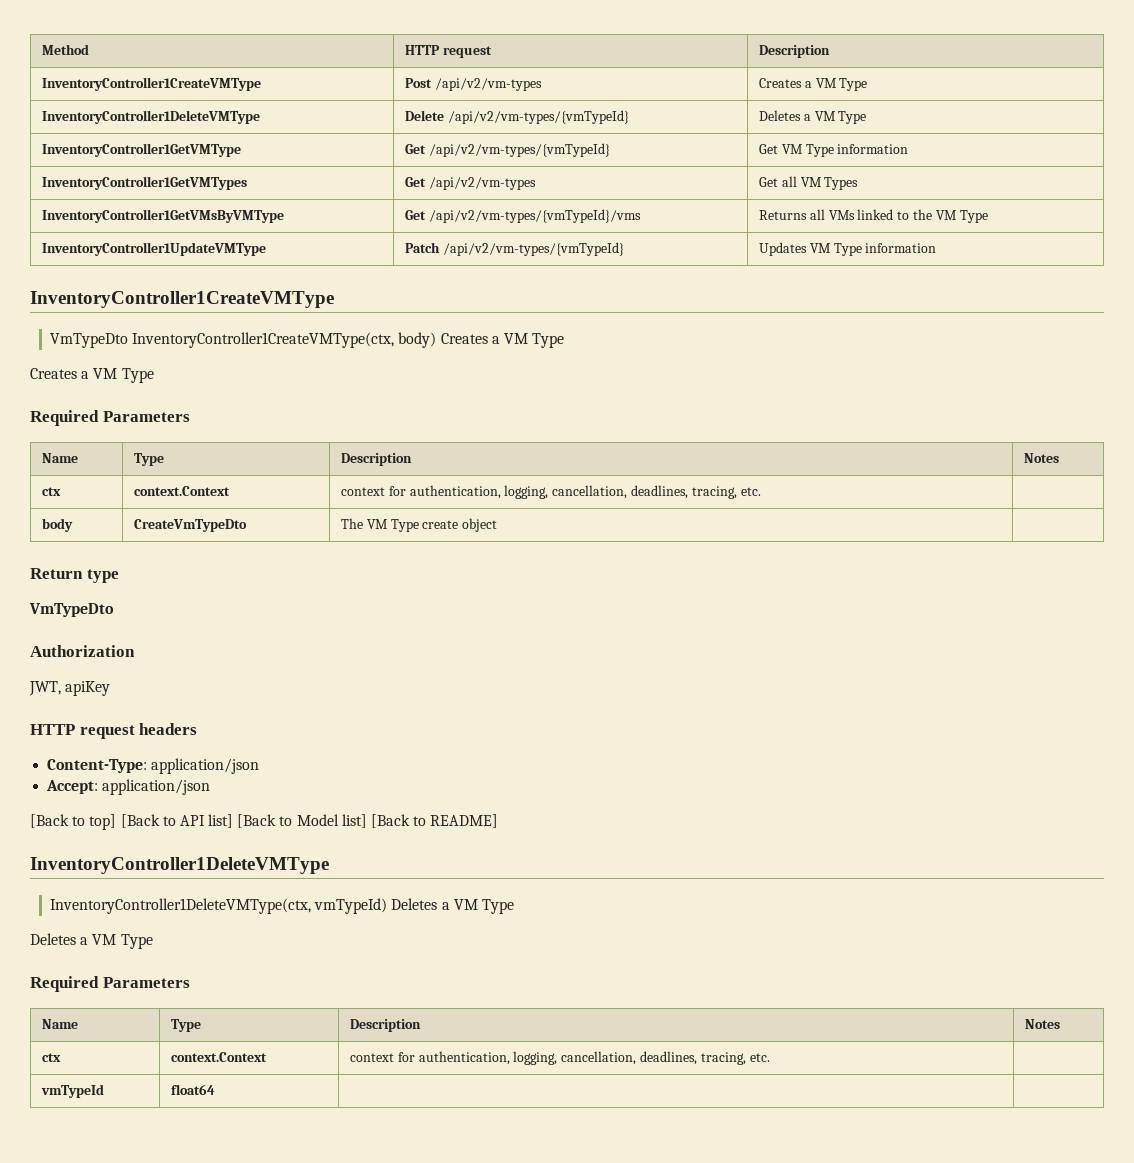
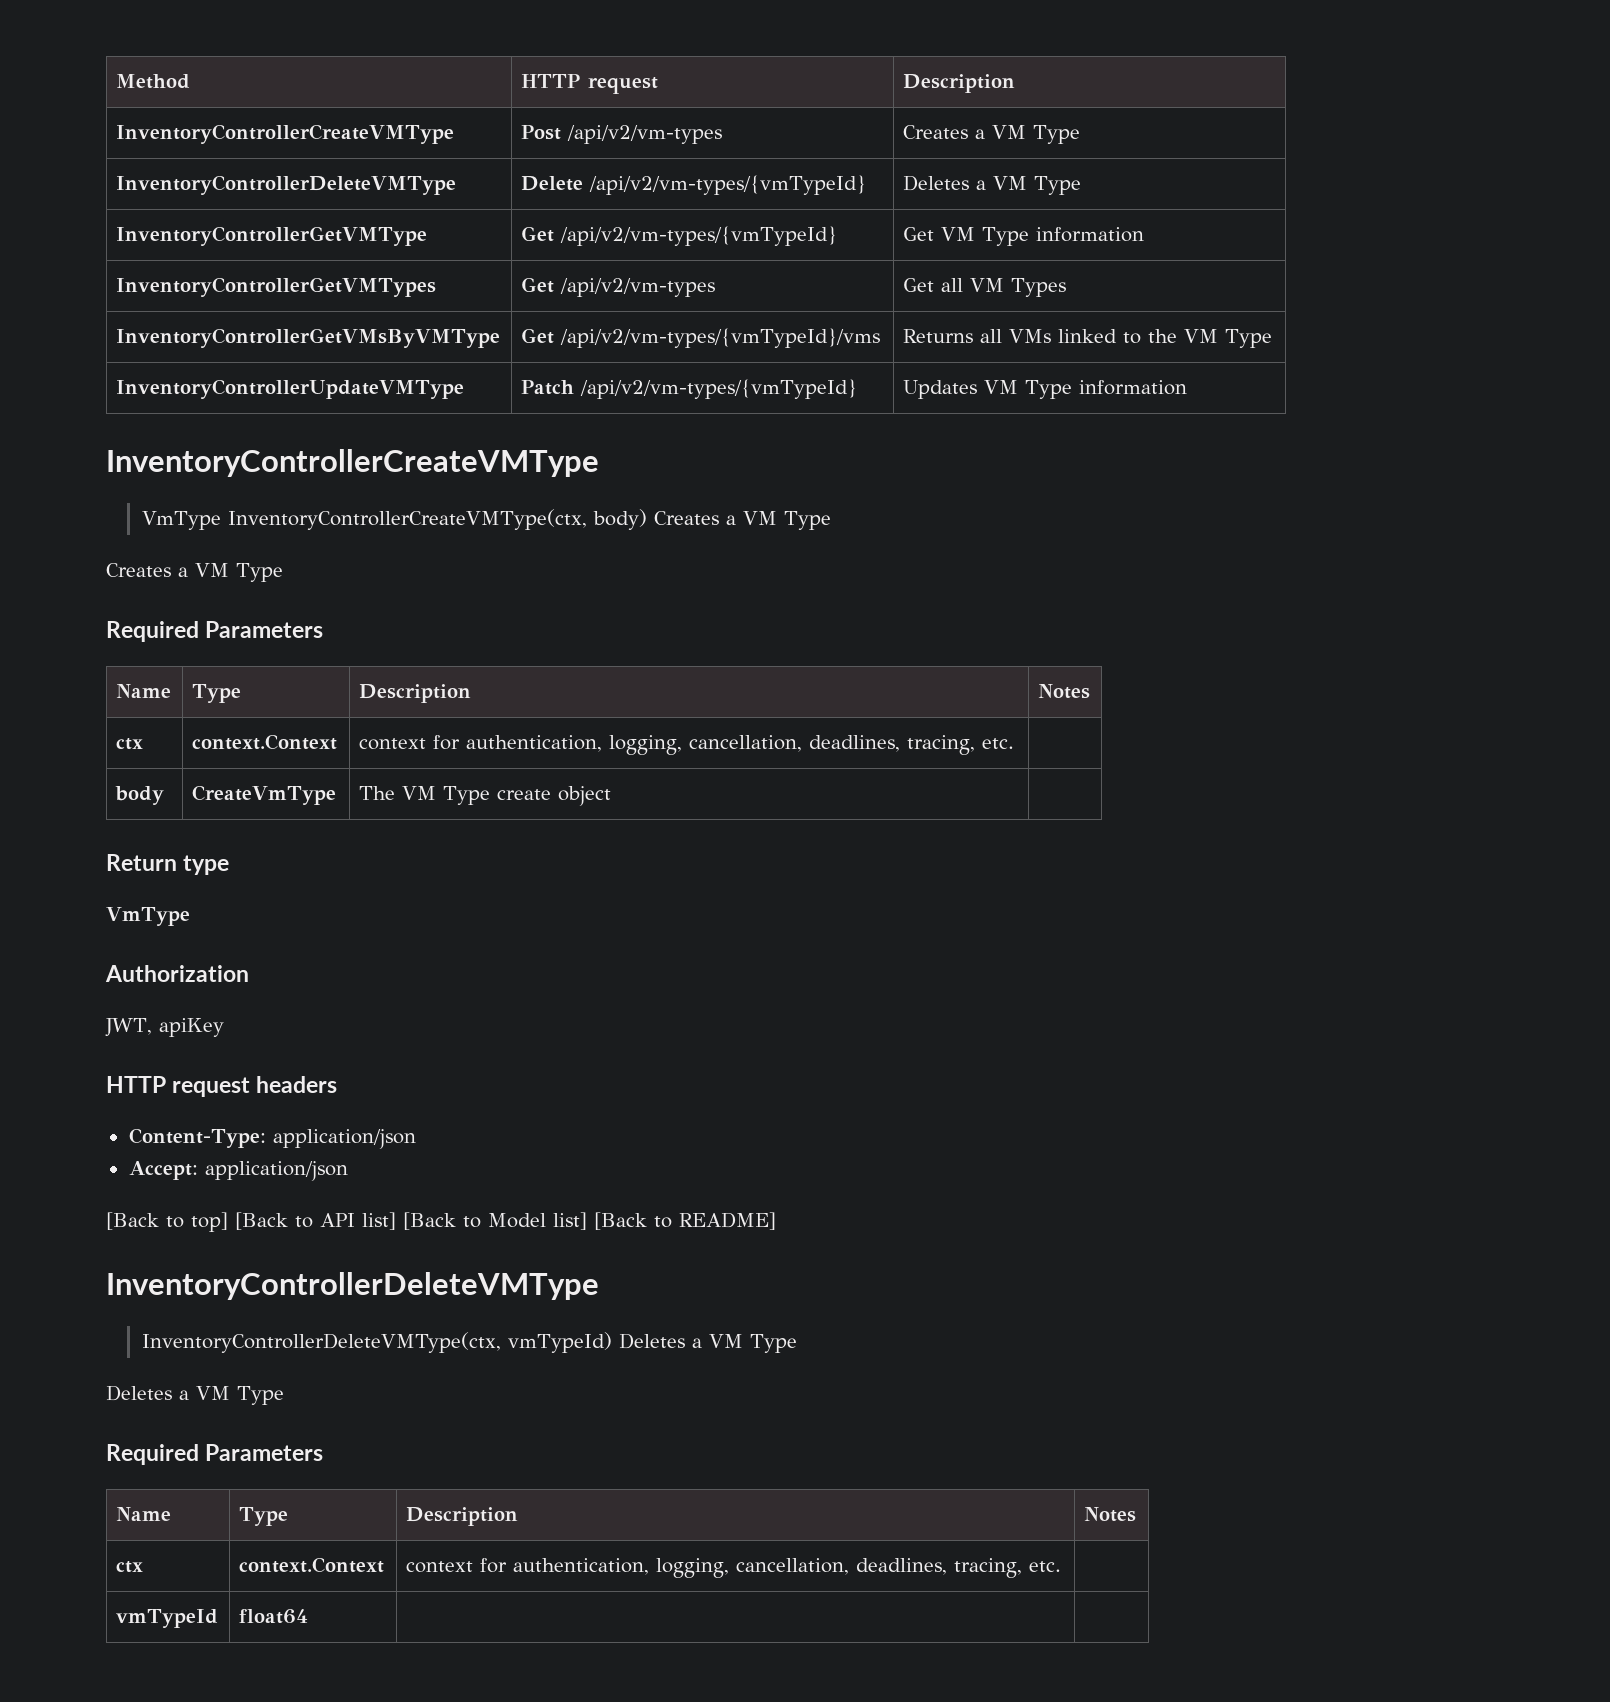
- InventoryController1CreateVMType | Post /api/v2/vm-types | Creates a VM Type
+ InventoryControllerCreateVMType | Post /api/v2/vm-types | Creates a VM Type
- InventoryController1DeleteVMType | Delete /api/v2/vm-types/{vmTypeId} | Deletes a VM Type
+ InventoryControllerDeleteVMType | Delete /api/v2/vm-types/{vmTypeId} | Deletes a VM Type
- InventoryController1GetVMType | Get /api/v2/vm-types/{vmTypeId} | Get VM Type information
+ InventoryControllerGetVMType | Get /api/v2/vm-types/{vmTypeId} | Get VM Type information
- InventoryController1GetVMTypes | Get /api/v2/vm-types | Get all VM Types
+ InventoryControllerGetVMTypes | Get /api/v2/vm-types | Get all VM Types
- InventoryController1GetVMsByVMType | Get /api/v2/vm-types/{vmTypeId}/vms | Returns all VMs linked to the VM Type
+ InventoryControllerGetVMsByVMType | Get /api/v2/vm-types/{vmTypeId}/vms | Returns all VMs linked to the VM Type
- InventoryController1UpdateVMType | Patch /api/v2/vm-types/{vmTypeId} | Updates VM Type information
- InventoryController1CreateVMType
- VmTypeDto InventoryController1CreateVMType(ctx, body) Creates a VM Type
+ InventoryControllerUpdateVMType | Patch /api/v2/vm-types/{vmTypeId} | Updates VM Type information
+ InventoryControllerCreateVMType
+ VmType InventoryControllerCreateVMType(ctx, body) Creates a VM Type
- body | CreateVmTypeDto | The VM Type create object |
+ body | CreateVmType | The VM Type create object |
  Return type
- VmTypeDto
+ VmType
  [Back to top] [Back to API list] [Back to Model list] [Back to README]
- InventoryController1DeleteVMType
- InventoryController1DeleteVMType(ctx, vmTypeId) Deletes a VM Type
+ InventoryControllerDeleteVMType
+ InventoryControllerDeleteVMType(ctx, vmTypeId) Deletes a VM Type

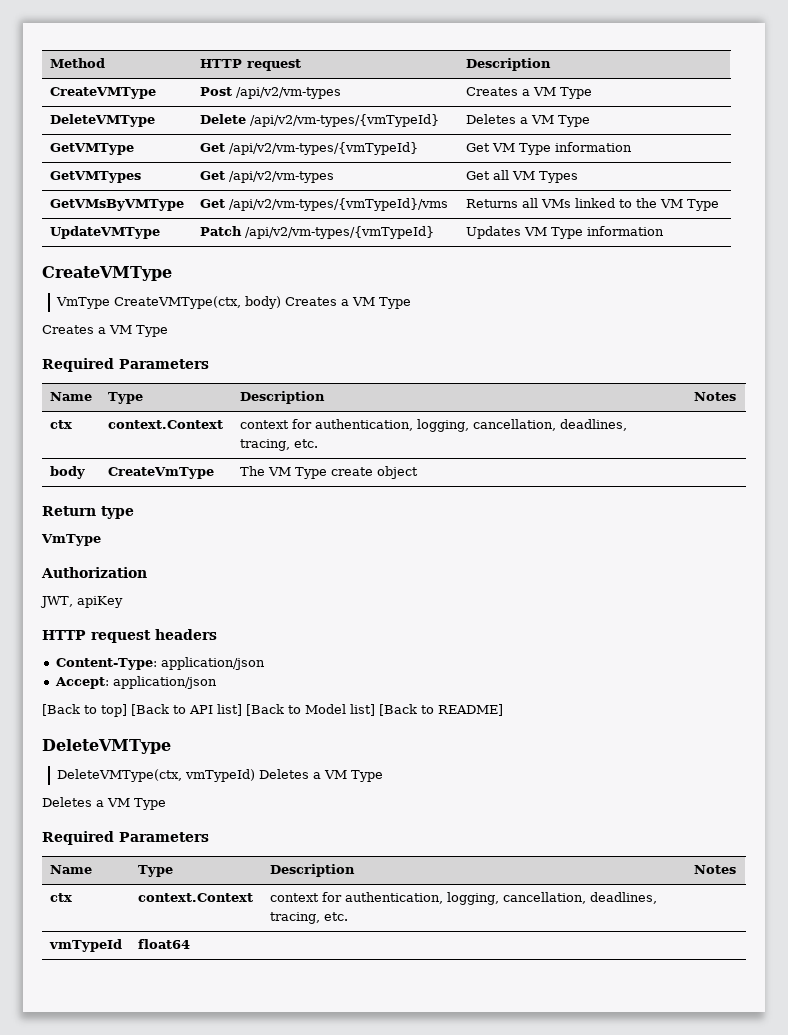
- InventoryControllerCreateVMType | Post /api/v2/vm-types | Creates a VM Type
+ CreateVMType | Post /api/v2/vm-types | Creates a VM Type
- InventoryControllerDeleteVMType | Delete /api/v2/vm-types/{vmTypeId} | Deletes a VM Type
+ DeleteVMType | Delete /api/v2/vm-types/{vmTypeId} | Deletes a VM Type
- InventoryControllerGetVMType | Get /api/v2/vm-types/{vmTypeId} | Get VM Type information
+ GetVMType | Get /api/v2/vm-types/{vmTypeId} | Get VM Type information
- InventoryControllerGetVMTypes | Get /api/v2/vm-types | Get all VM Types
+ GetVMTypes | Get /api/v2/vm-types | Get all VM Types
- InventoryControllerGetVMsByVMType | Get /api/v2/vm-types/{vmTypeId}/vms | Returns all VMs linked to the VM Type
+ GetVMsByVMType | Get /api/v2/vm-types/{vmTypeId}/vms | Returns all VMs linked to the VM Type
- InventoryControllerUpdateVMType | Patch /api/v2/vm-types/{vmTypeId} | Updates VM Type information
- InventoryControllerCreateVMType
- VmType InventoryControllerCreateVMType(ctx, body) Creates a VM Type
+ UpdateVMType | Patch /api/v2/vm-types/{vmTypeId} | Updates VM Type information
+ CreateVMType
+ VmType CreateVMType(ctx, body) Creates a VM Type
  [Back to top] [Back to API list] [Back to Model list] [Back to README]
- InventoryControllerDeleteVMType
- InventoryControllerDeleteVMType(ctx, vmTypeId) Deletes a VM Type
+ DeleteVMType
+ DeleteVMType(ctx, vmTypeId) Deletes a VM Type

